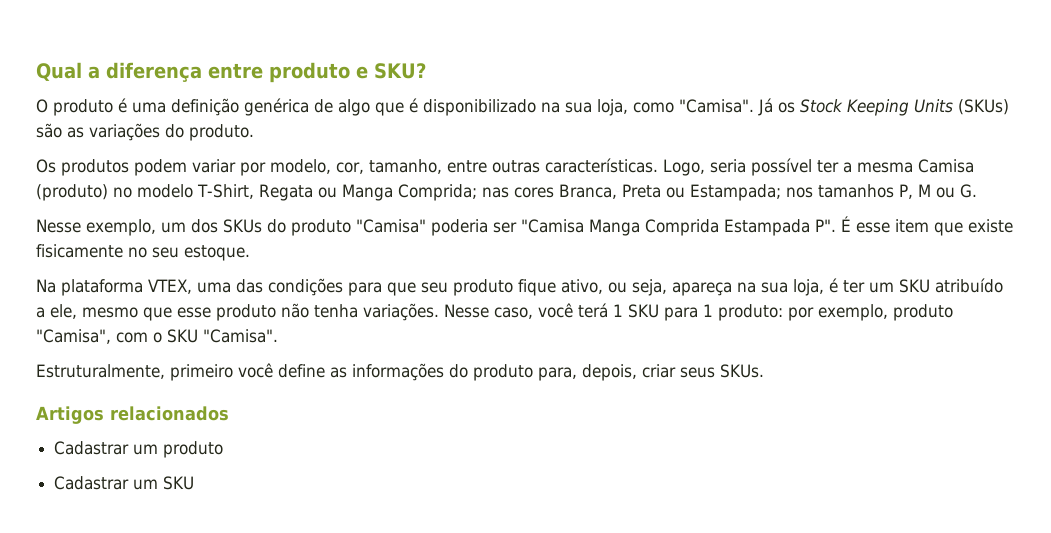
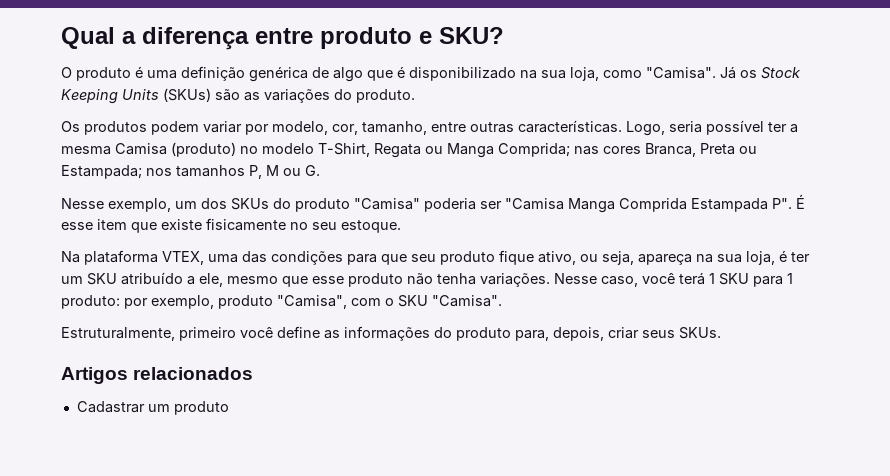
- Cadastrar um SKU

